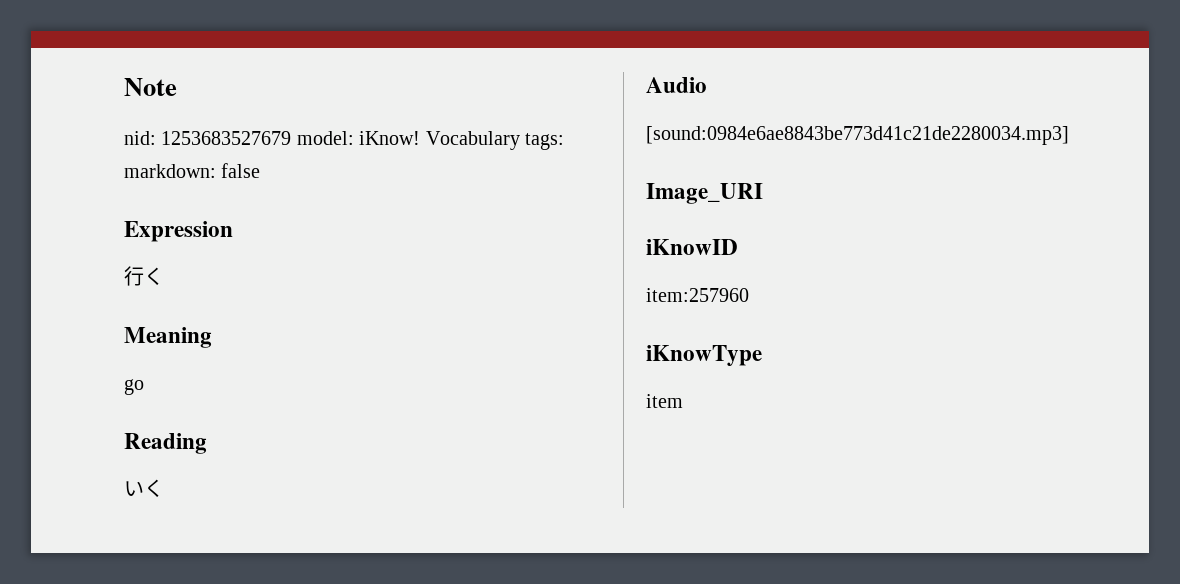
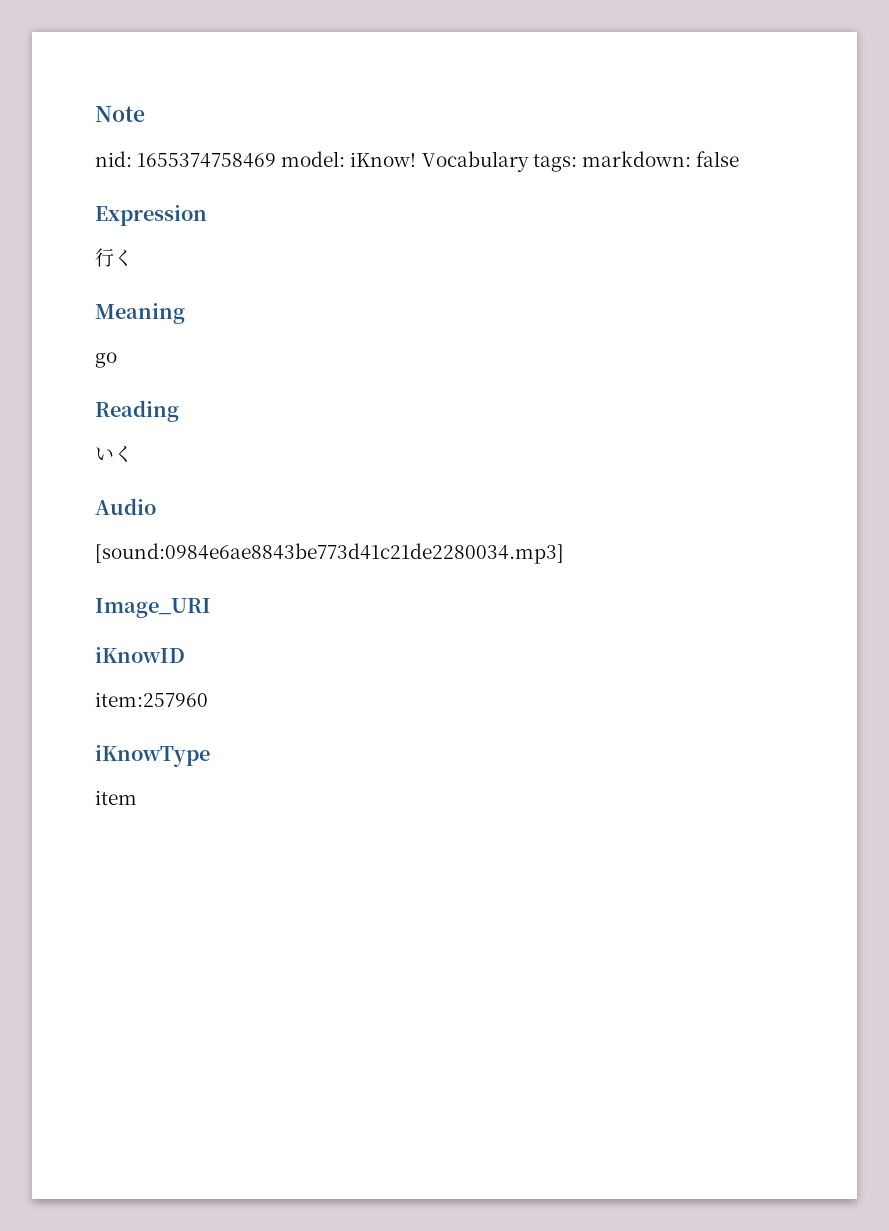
- nid: 1253683527679 model: iKnow!
+ nid: 1655374758469 model: iKnow!

